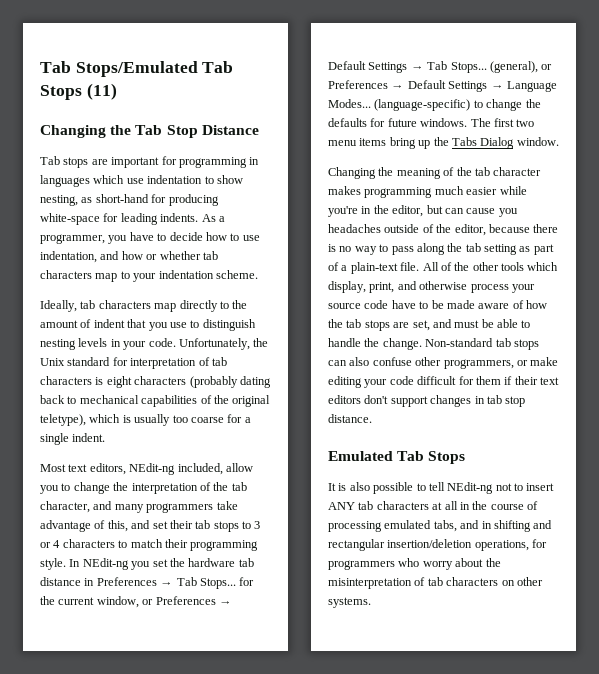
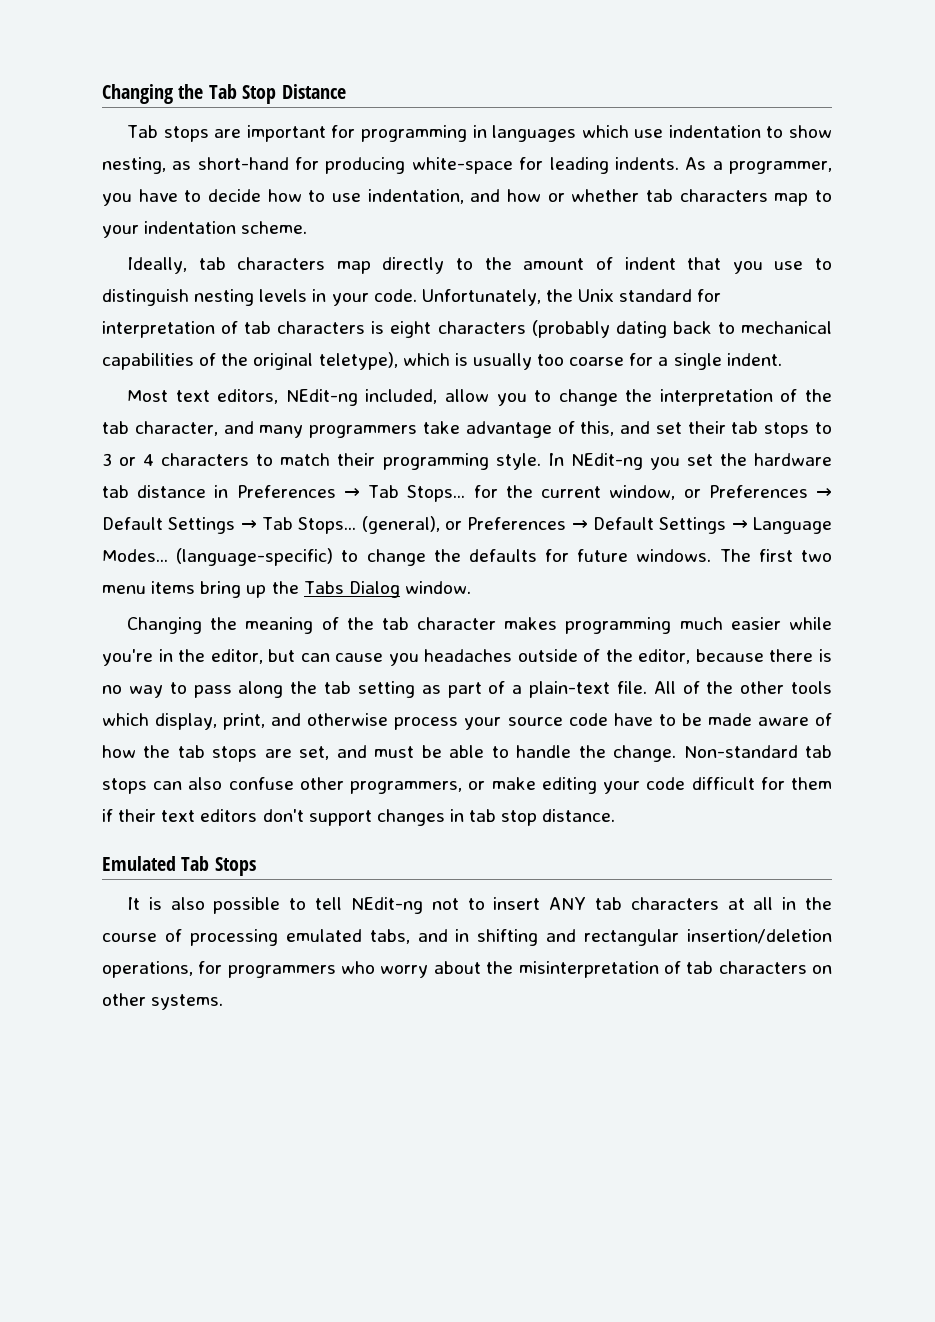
- Tab Stops/Emulated Tab Stops (11)

